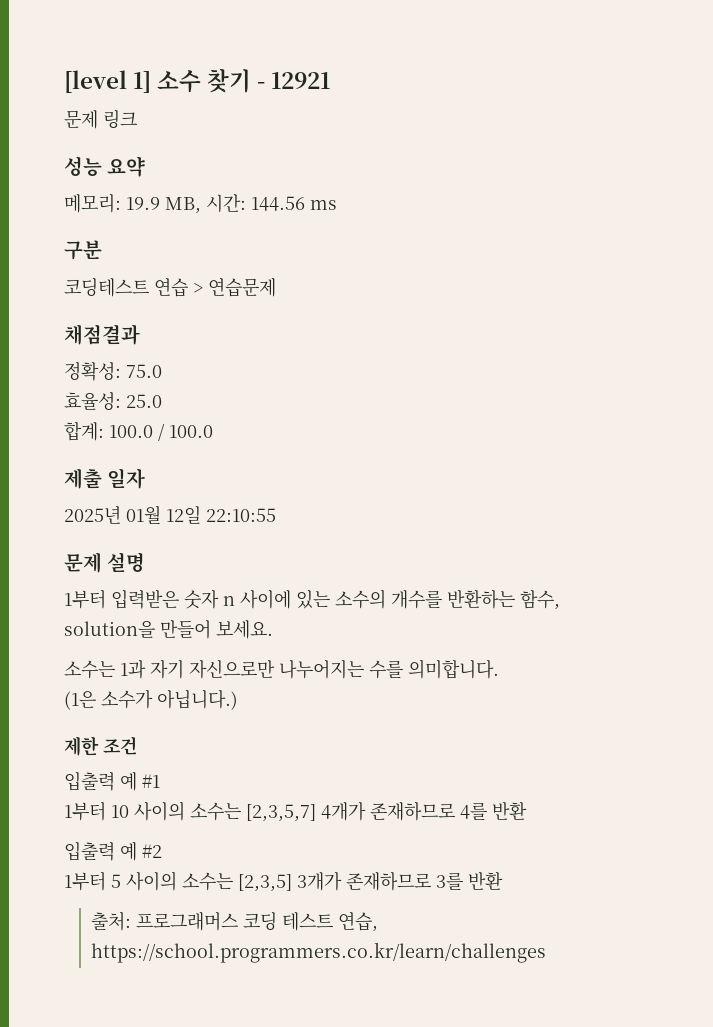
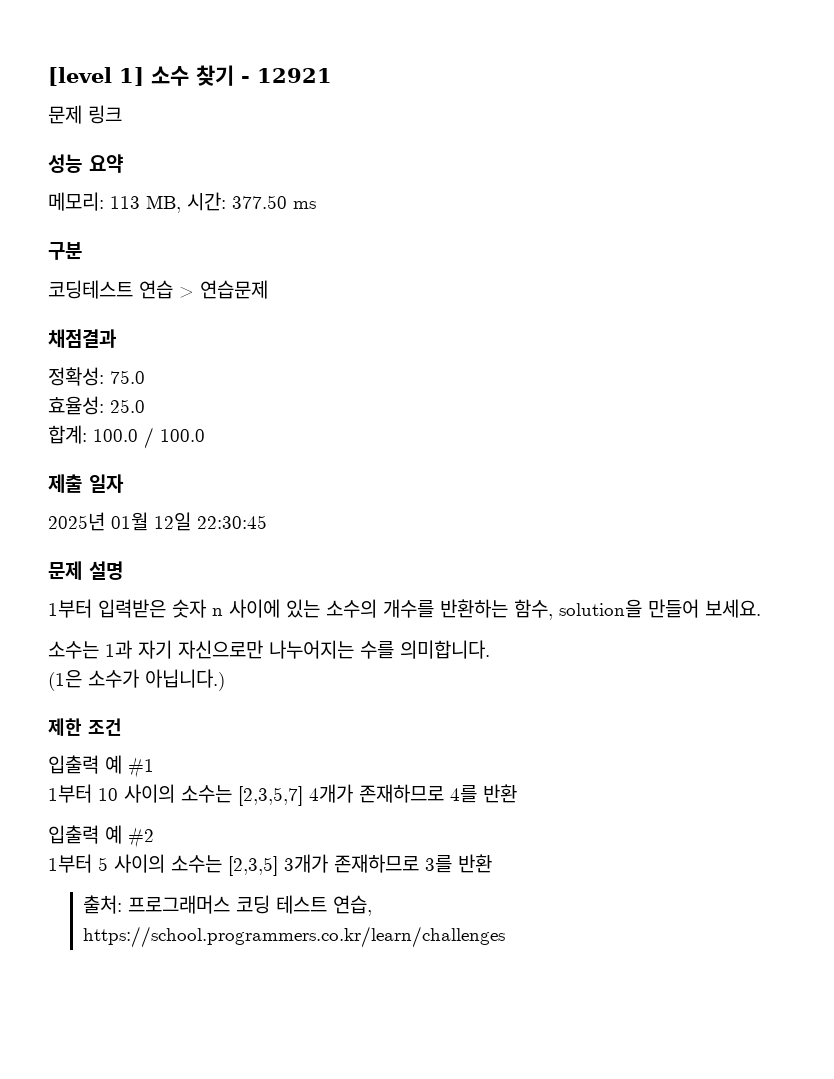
- 메모리: 19.9 MB, 시간: 144.56 ms
+ 메모리: 113 MB, 시간: 377.50 ms
- 2025년 01월 12일 22:10:55
+ 2025년 01월 12일 22:30:45

